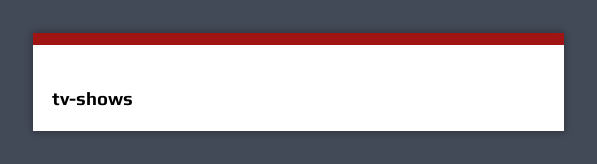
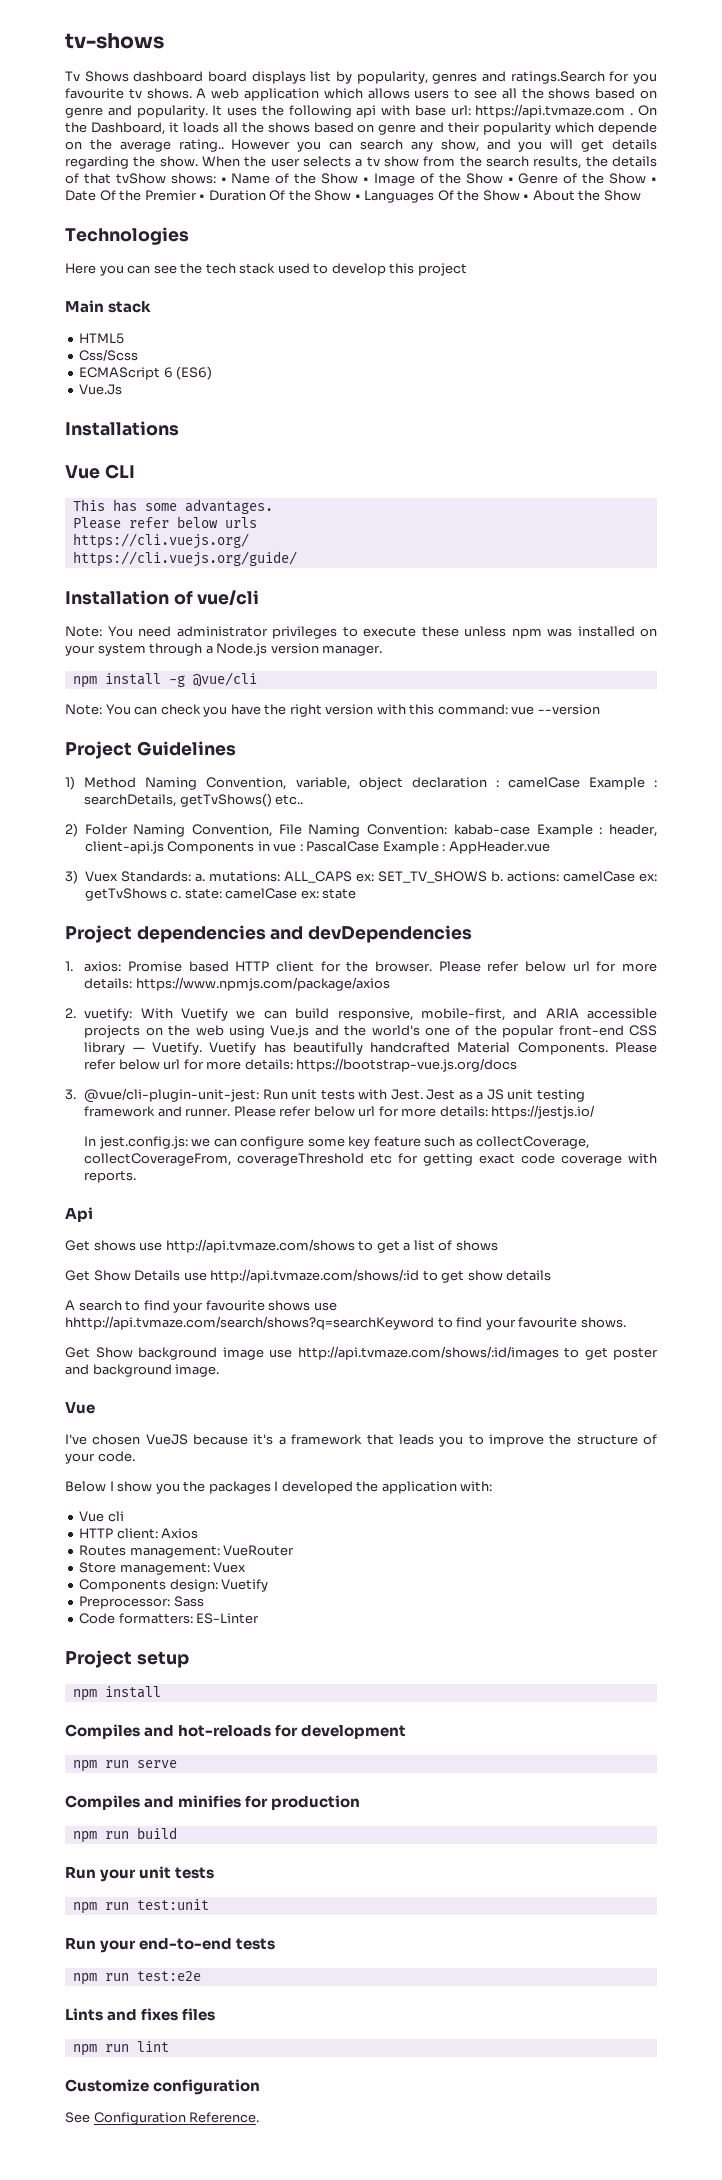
+ Tv Shows dashboard board displays list by popularity, genres and ratings.Search for you favourite tv shows. A web application which allows users to see all the shows based on genre and popularity. It uses the following api with base url: https://api.tvmaze.com . On the Dashboard, it loads all the shows based on genre and their popularity which depende on the average rating.. However you can search any show, and you will get details regarding the show. When the user selects a tv show from the search results, the details of that tvShow shows: • Name of the Show • Image of the Show • Genre of the Show • Date Of the Premier • Duration Of the Show • Languages Of the Show • About the Show
+ Technologies
+ Here you can see the tech stack used to develop this project
+ Main stack
+ HTML5
+ Css/Scss
+ ECMAScript 6 (ES6)
+ Vue.Js
+ Installations
+ Vue CLI
+ This has some advantages.
+ Please refer below urls
+ https://cli.vuejs.org/
+ https://cli.vuejs.org/guide/
+ Installation of vue/cli
+ Note: You need administrator privileges to execute these unless npm was installed on your system through a Node.js version manager.
+ npm install -g @vue/cli
+ Note: You can check you have the right version with this command: vue --version
+ Project Guidelines
+ 1) Method Naming Convention, variable, object declaration : camelCase Example : searchDetails, getTvShows() etc..
+ 2) Folder Naming Convention, File Naming Convention: kabab-case Example : header, client-api.js Components in vue : PascalCase Example : AppHeader.vue
+ 3) Vuex Standards: a. mutations: ALL_CAPS ex: SET_TV_SHOWS b. actions: camelCase ex: getTvShows c. state: camelCase ex: state
+ Project dependencies and devDependencies
+ 1. axios: Promise based HTTP client for the browser. Please refer below url for more details: https://www.npmjs.com/package/axios
+ 2. vuetify: With Vuetify we can build responsive, mobile-first, and ARIA accessible projects on the web using Vue.js and the world's one of the popular front-end CSS library — Vuetify. Vuetify has beautifully handcrafted Material Components. Please refer below url for more details: https://bootstrap-vue.js.org/docs
+ 3. @vue/cli-plugin-unit-jest: Run unit tests with Jest. Jest as a JS unit testing framework and runner. Please refer below url for more details: https://jestjs.io/
+ In jest.config.js: we can configure some key feature such as collectCoverage, collectCoverageFrom, coverageThreshold etc for getting exact code coverage with reports.
+ Api
+ Get shows use http://api.tvmaze.com/shows to get a list of shows
+ Get Show Details use http://api.tvmaze.com/shows/:id to get show details
+ A search to find your favourite shows use hhttp://api.tvmaze.com/search/shows?q=searchKeyword to find your favourite shows.
+ Get Show background image use http://api.tvmaze.com/shows/:id/images to get poster and background image.
+ Vue
+ I've chosen VueJS because it's a framework that leads you to improve the structure of your code.
+ Below I show you the packages I developed the application with:
+ Vue cli
+ HTTP client: Axios
+ Routes management: VueRouter
+ Store management: Vuex
+ Components design: Vuetify
+ Preprocessor: Sass
+ Code formatters: ES-Linter
+ Project setup
+ npm install
+ Compiles and hot-reloads for development
+ npm run serve
+ Compiles and minifies for production
+ npm run build
+ Run your unit tests
+ npm run test:unit
+ Run your end-to-end tests
+ npm run test:e2e
+ Lints and fixes files
+ npm run lint
+ Customize configuration
+ See Configuration Reference.

